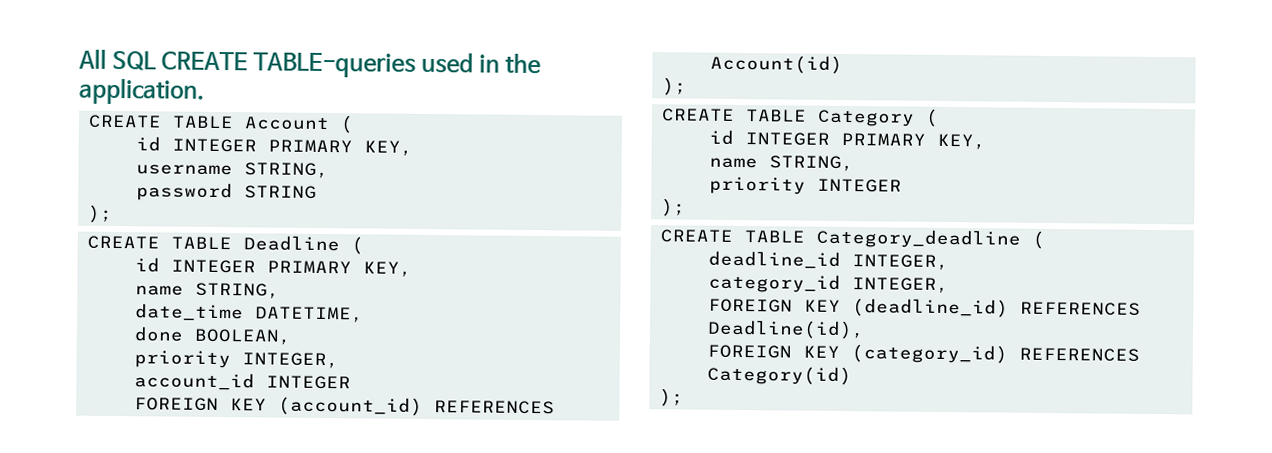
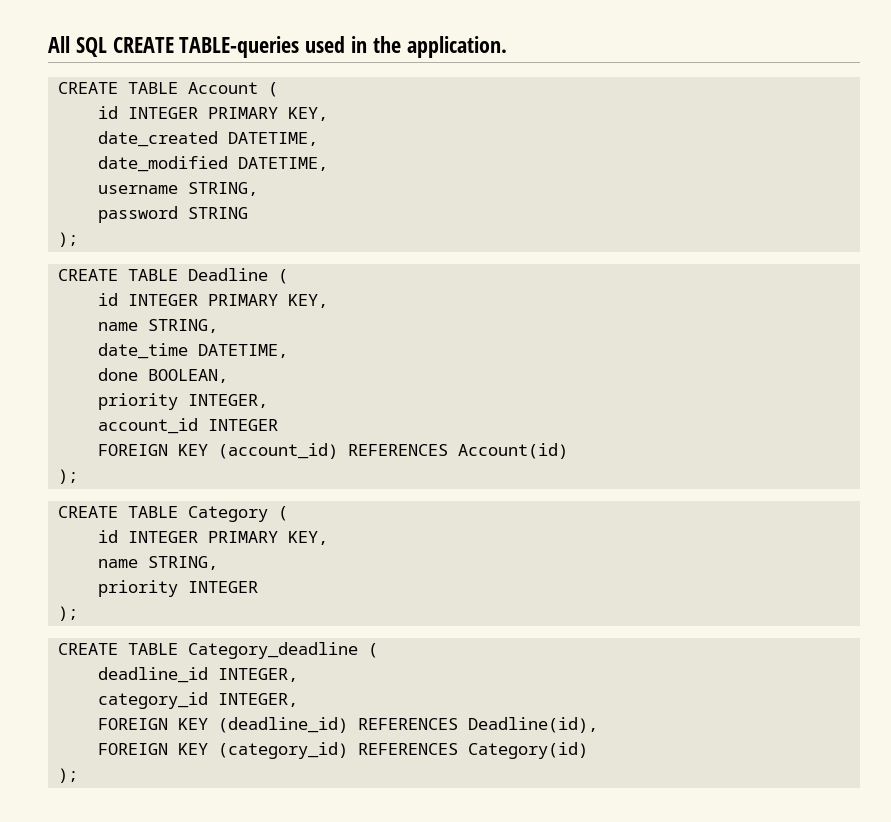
+ date_created DATETIME,
+ date_modified DATETIME,

